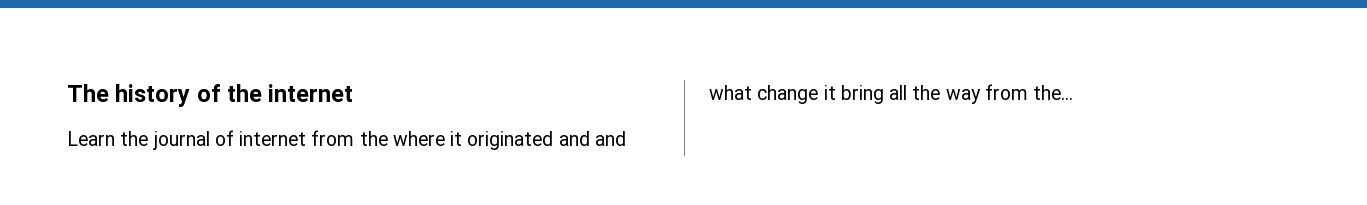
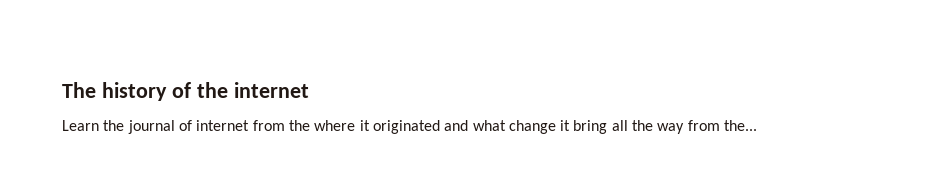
- Learn the journal of internet from the where it originated and and what change it bring all the way from the...
+ Learn the journal of internet from the where it originated and what change it bring all the way from the...

